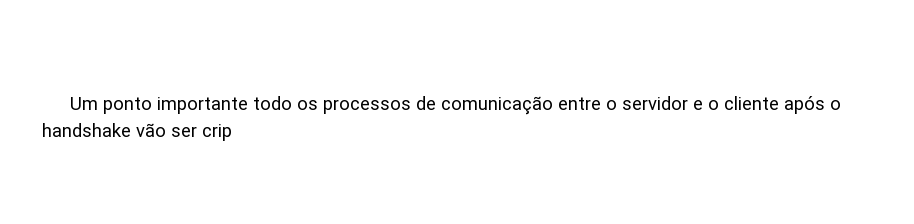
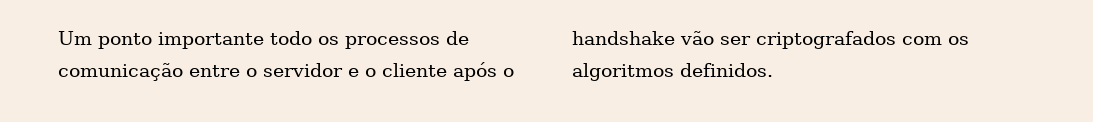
- Um ponto importante todo os processos de comunicação entre o servidor e o cliente após o handshake vão ser crip
+ Um ponto importante todo os processos de comunicação entre o servidor e o cliente após o handshake vão ser criptografados com os algoritmos definidos.

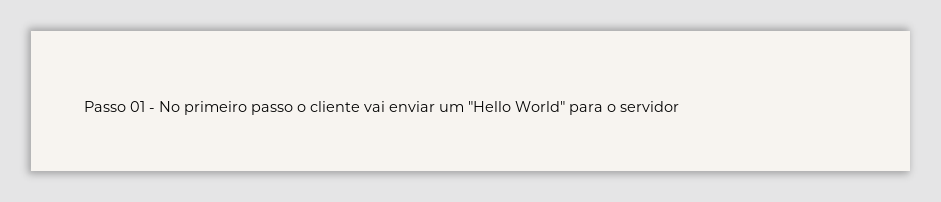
- Um ponto importante todo os processos de comunicação entre o servidor e o cliente após o handshake vão ser criptografados com os algoritmos definidos.
+ Passo 01 - No primeiro passo o cliente vai enviar um "Hello World" para o servidor

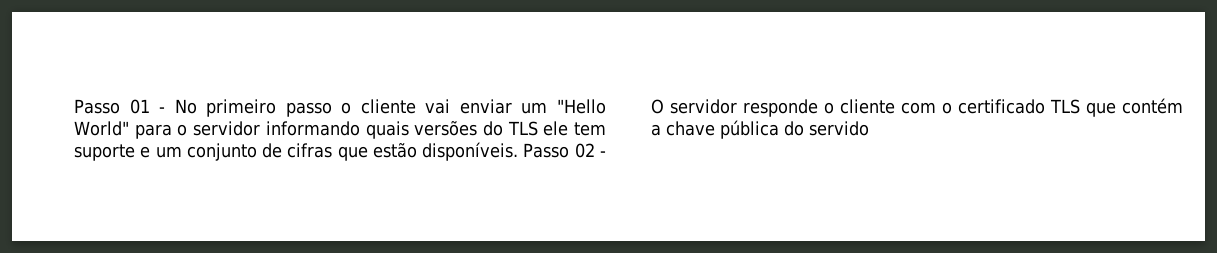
- Passo 01 - No primeiro passo o cliente vai enviar um "Hello World" para o servidor
+ Passo 01 - No primeiro passo o cliente vai enviar um "Hello World" para o servidor informando quais versões do TLS ele tem suporte e um conjunto de cifras que estão disponíveis. Passo 02 - O servidor responde o cliente com o certificado TLS que contém a chave pública do servido

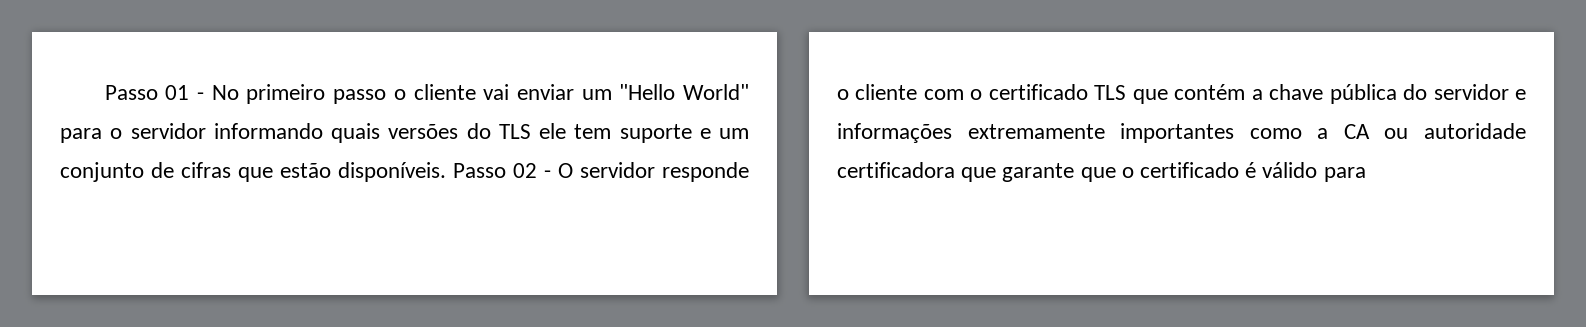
- Passo 02 - O servidor responde o cliente com o certificado TLS que contém a chave pública do servido
+ Passo 02 - O servidor responde o cliente com o certificado TLS que contém a chave pública do servidor e informações extremamente importantes como a CA ou autoridade certificadora que garante que o certificado é válido para

